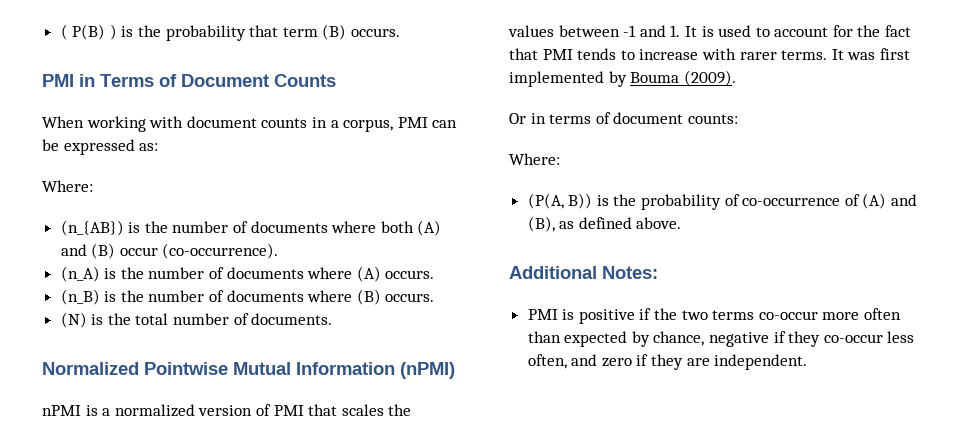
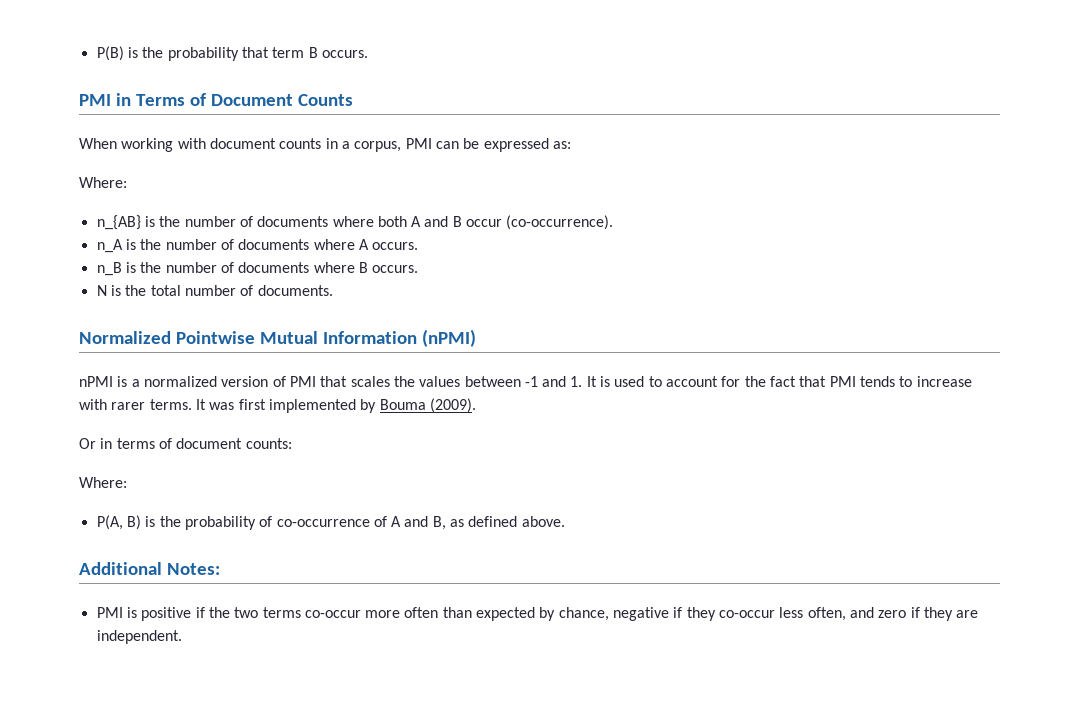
- ( P(B) ) is the probability that term (B) occurs.
+ P(B) is the probability that term B occurs.
- (n_{AB}) is the number of documents where both (A) and (B) occur (co-occurrence).
+ n_{AB} is the number of documents where both A and B occur (co-occurrence).
- (n_A) is the number of documents where (A) occurs.
- (n_B) is the number of documents where (B) occurs.
- (N) is the total number of documents.
+ n_A is the number of documents where A occurs.
+ n_B is the number of documents where B occurs.
+ N is the total number of documents.
- (P(A, B)) is the probability of co-occurrence of (A) and (B), as defined above.
+ P(A, B) is the probability of co-occurrence of A and B, as defined above.

